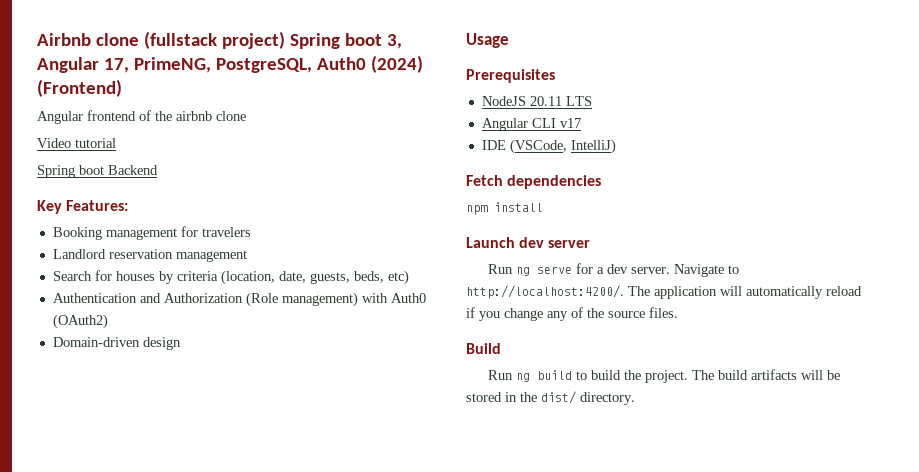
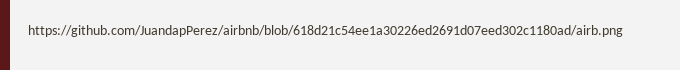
- Airbnb clone (fullstack project) Spring boot 3, Angular 17, PrimeNG, PostgreSQL, Auth0 (2024) (Frontend)
- Angular frontend of the airbnb clone
- Video tutorial
- Spring boot Backend
- Key Features:
- Booking management for travelers
- Landlord reservation management
- Search for houses by criteria (location, date, guests, beds, etc)
- Authentication and Authorization (Role management) with Auth0 (OAuth2)
- Domain-driven design
- Usage
- Prerequisites
- NodeJS 20.11 LTS
- Angular CLI v17
- IDE (VSCode, IntelliJ)
- Fetch dependencies
- npm install
- Launch dev server
- Run ng serve for a dev server. Navigate to http://localhost:4200/. The application will automatically reload if you change any of the source files.
- Build
- Run ng build to build the project. The build artifacts will be stored in the dist/ directory.
+ https://github.com/JuandapPerez/airbnb/blob/618d21c54ee1a30226ed2691d07eed302c1180ad/airb.png

